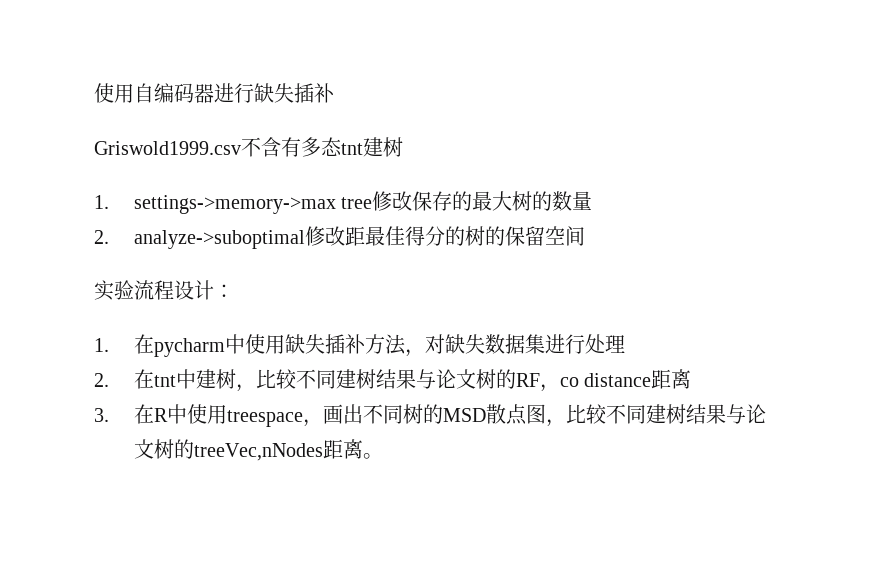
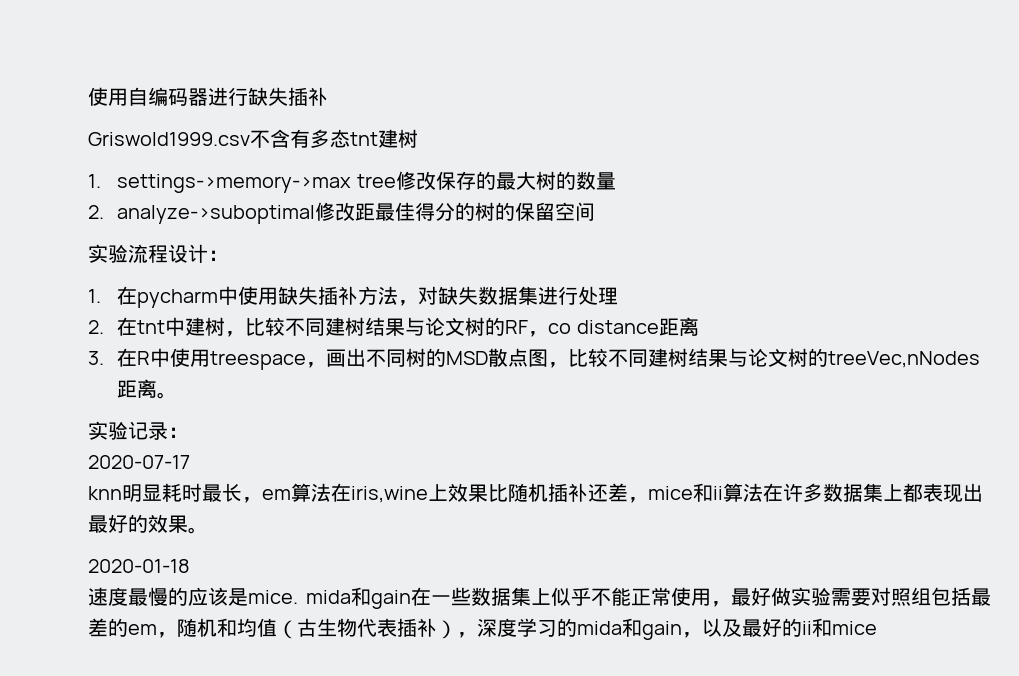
+ 实验记录：
+ 2020-07-17
+ knn明显耗时最长，em算法在iris,wine上效果比随机插补还差，mice和ii算法在许多数据集上都表现出最好的效果。
+ 2020-01-18
+ 速度最慢的应该是mice. mida和gain在一些数据集上似乎不能正常使用，最好做实验需要对照组包括最差的em，随机和均值（古生物代表插补），深度学习的mida和gain，以及最好的ii和mice

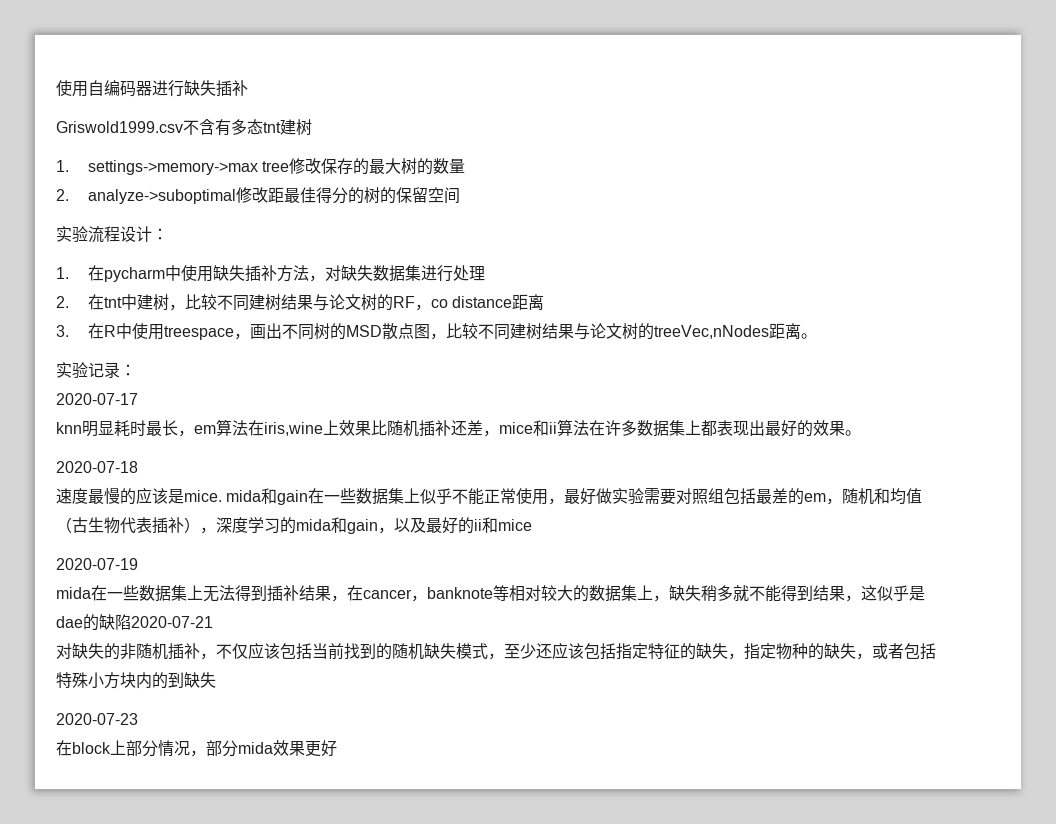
- 2020-01-18
+ 2020-07-18
+ 2020-07-19
+ mida在一些数据集上无法得到插补结果，在cancer，banknote等相对较大的数据集上，缺失稍多就不能得到结果，这似乎是dae的缺陷2020-07-21
+ 对缺失的非随机插补，不仅应该包括当前找到的随机缺失模式，至少还应该包括指定特征的缺失，指定物种的缺失，或者包括特殊小方块内的到缺失
+ 2020-07-23
+ 在block上部分情况，部分mida效果更好

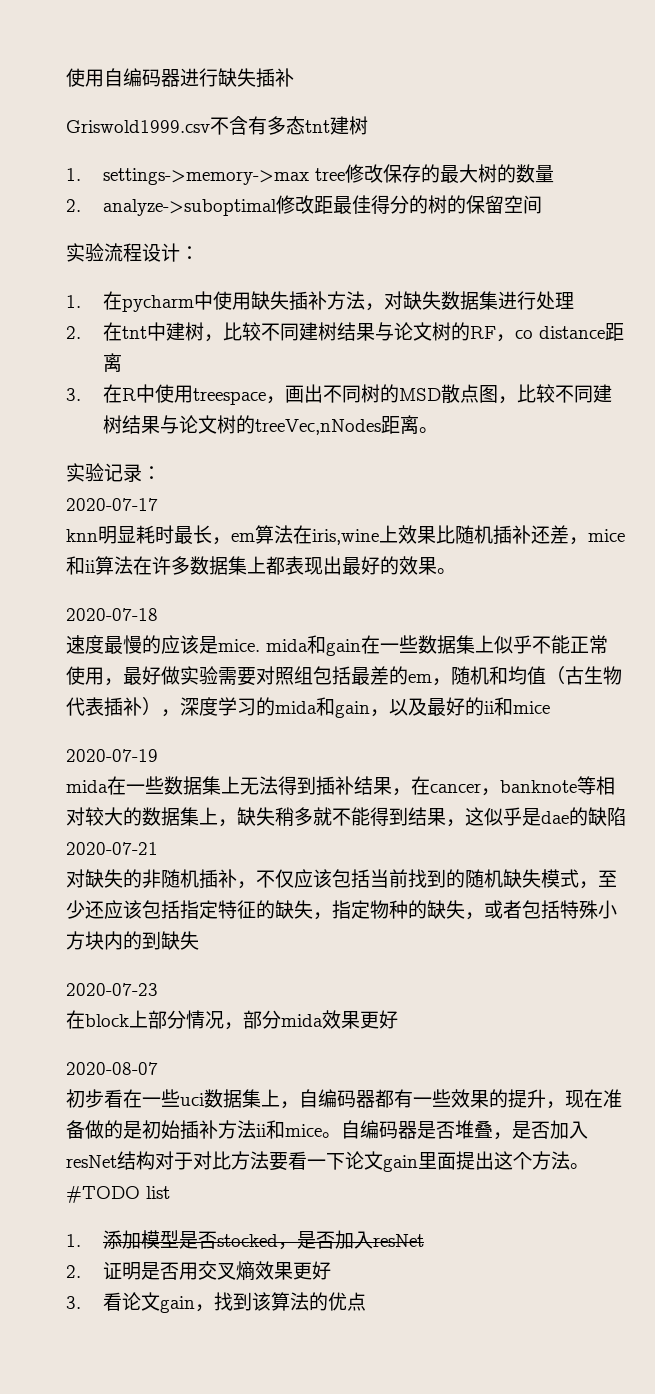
+ 2020-08-07
+ 初步看在一些uci数据集上，自编码器都有一些效果的提升，现在准备做的是初始插补方法ii和mice。自编码器是否堆叠，是否加入resNet结构对于对比方法要看一下论文gain里面提出这个方法。#TODO list
+ 1.添加模型是否stocked，是否加入resNet
+ 2.证明是否用交叉熵效果更好
+ 3.看论文gain，找到该算法的优点

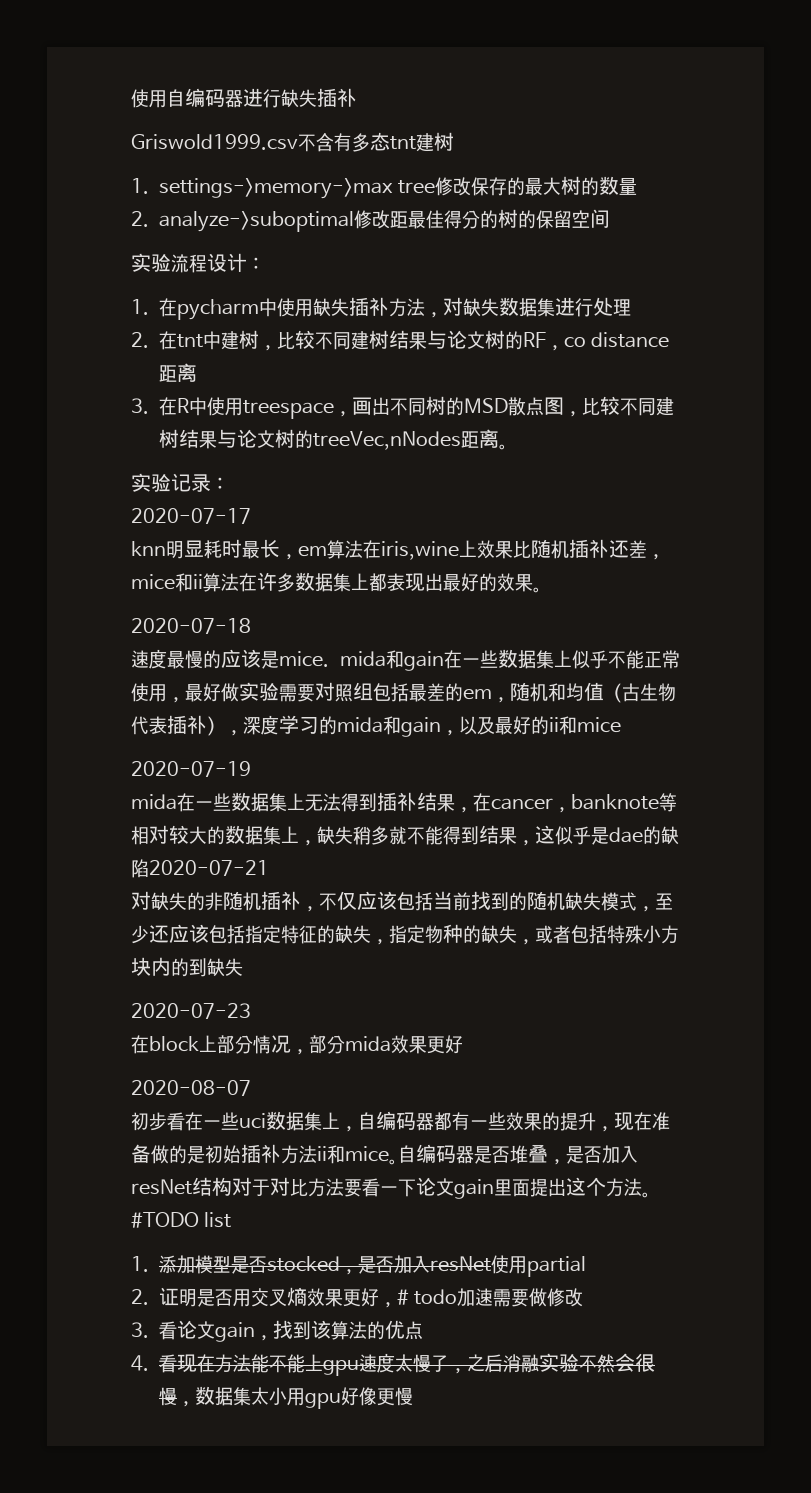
- 1.添加模型是否stocked，是否加入resNet
+ 1.添加模型是否stocked，是否加入resNet使用partial
- 2.证明是否用交叉熵效果更好
+ 2.证明是否用交叉熵效果更好，# todo加速需要做修改
+ 4.看现在方法能不能上gpu速度太慢了，之后消融实验不然会很慢，数据集太小用gpu好像更慢

